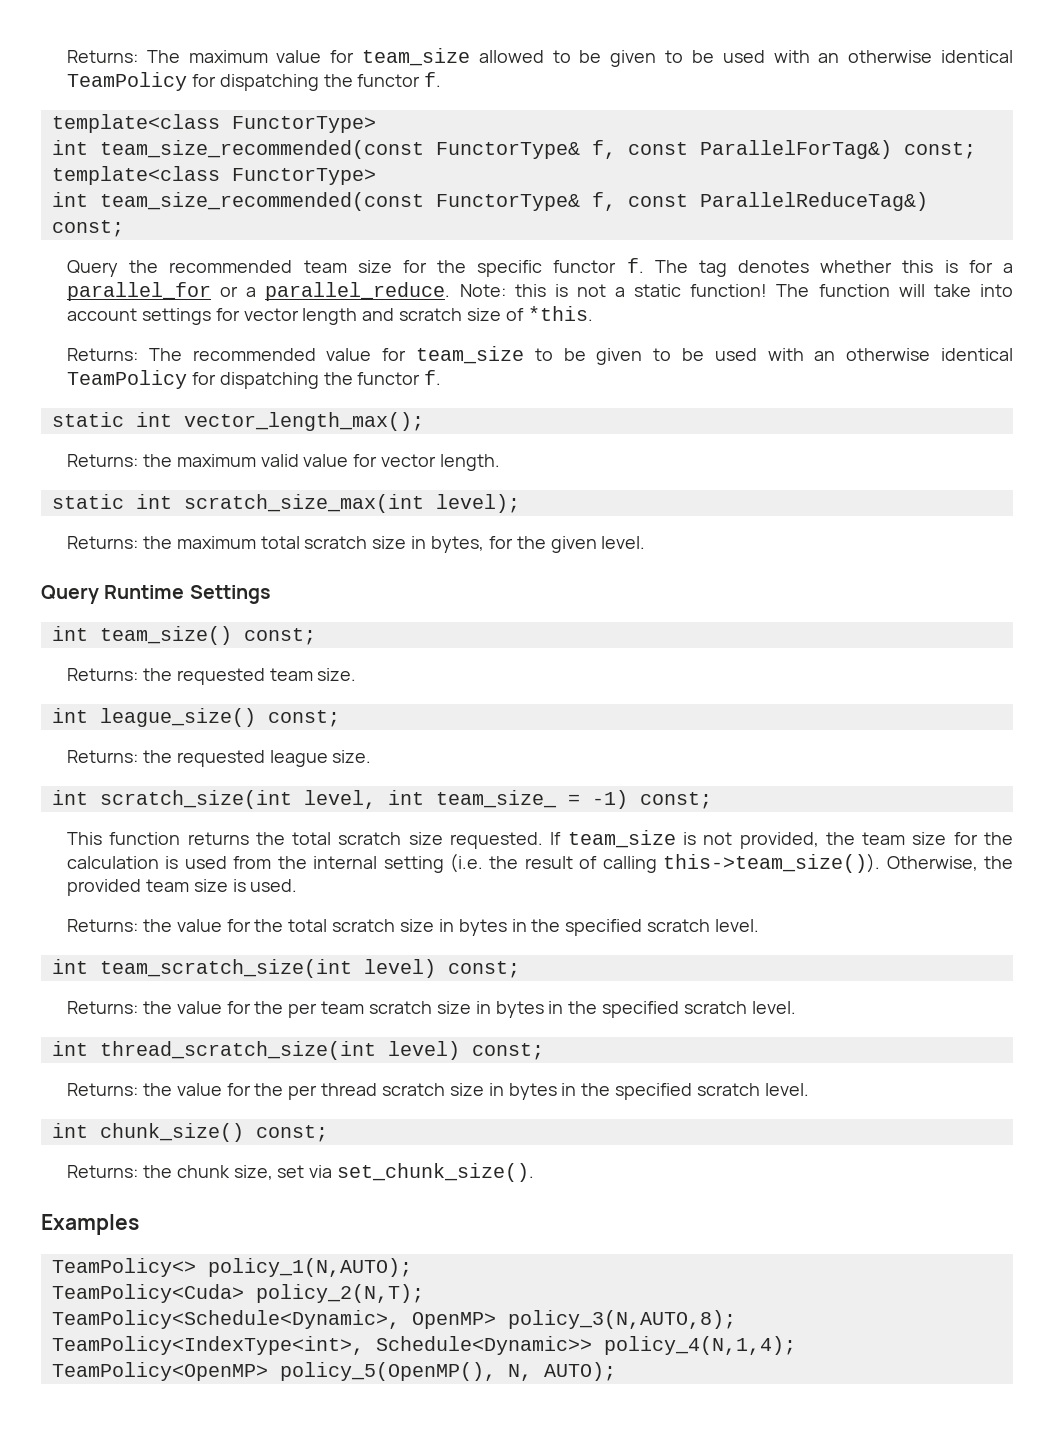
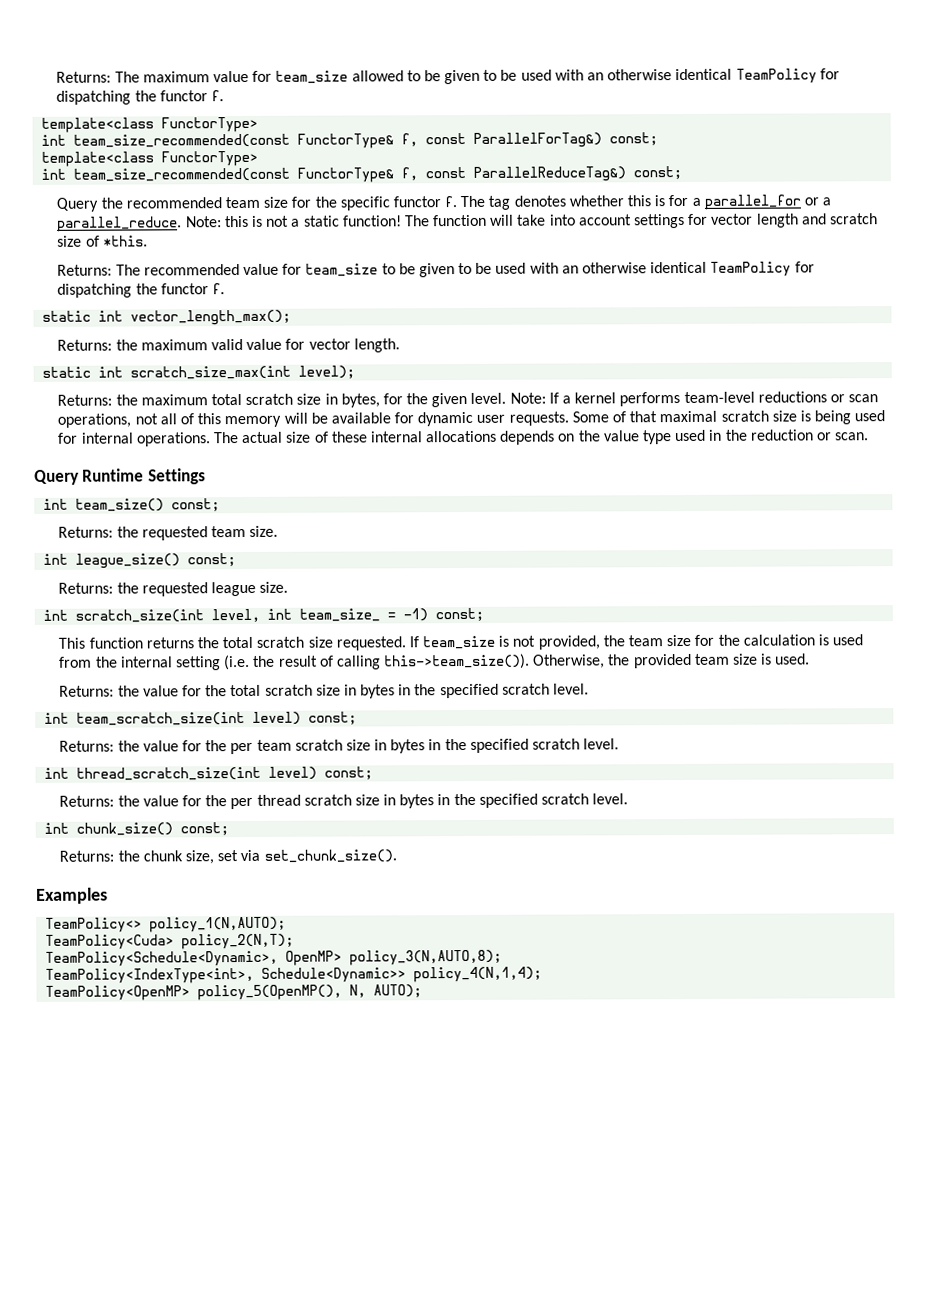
+ Note: If a kernel performs team-level reductions or scan operations, not all of this memory will be available for dynamic user requests. Some of that maximal scratch size is being used for internal operations. The actual size of these internal allocations depends on the value type used in the reduction or scan.

